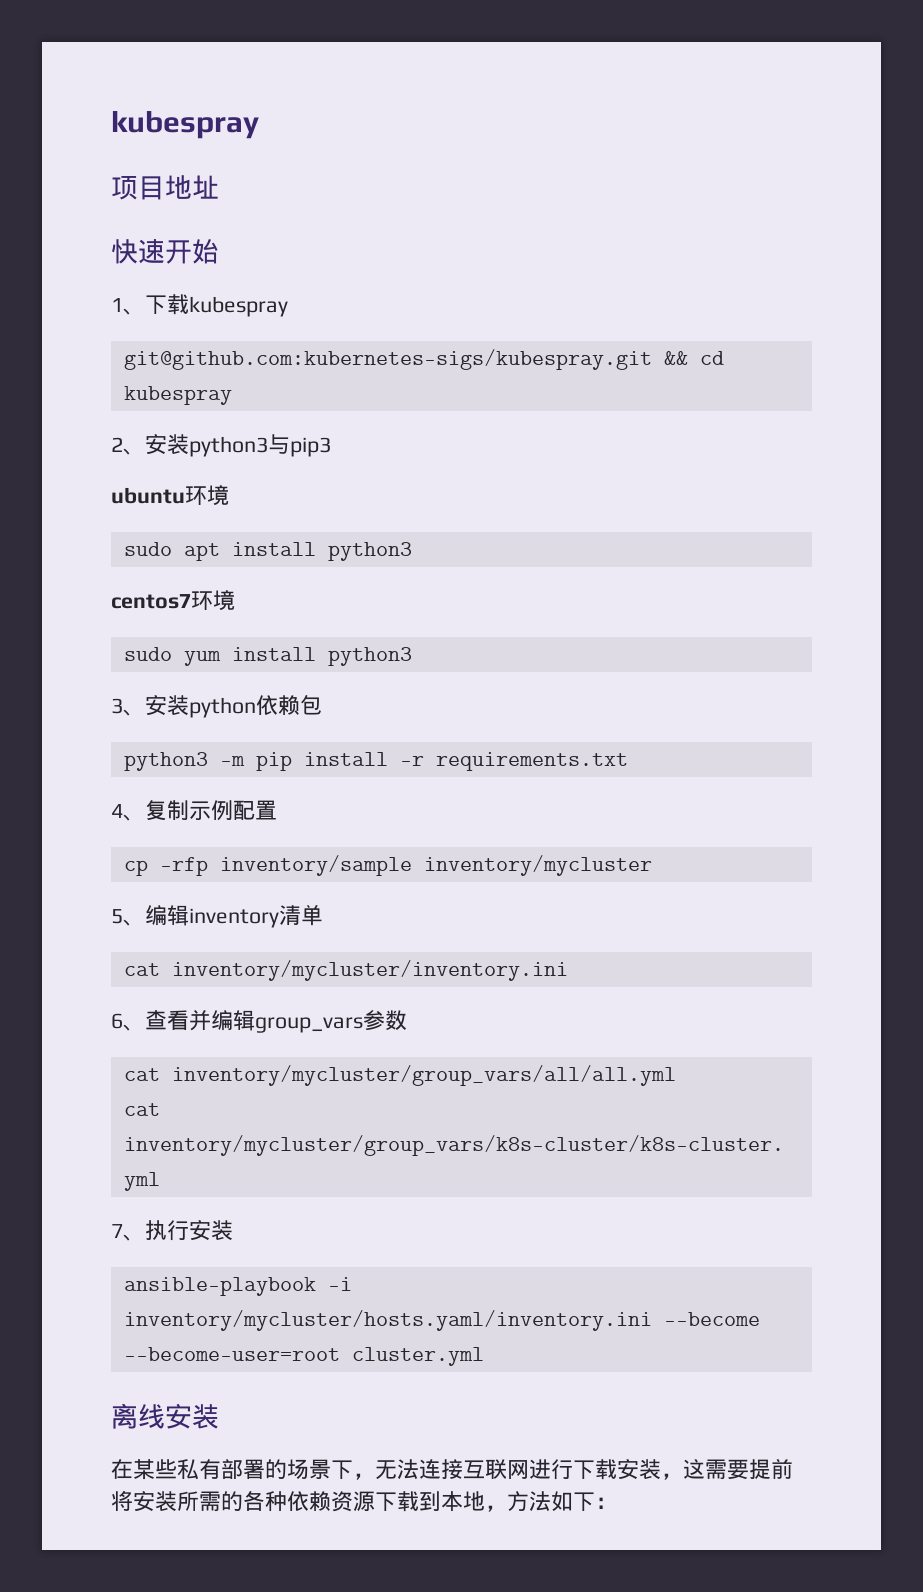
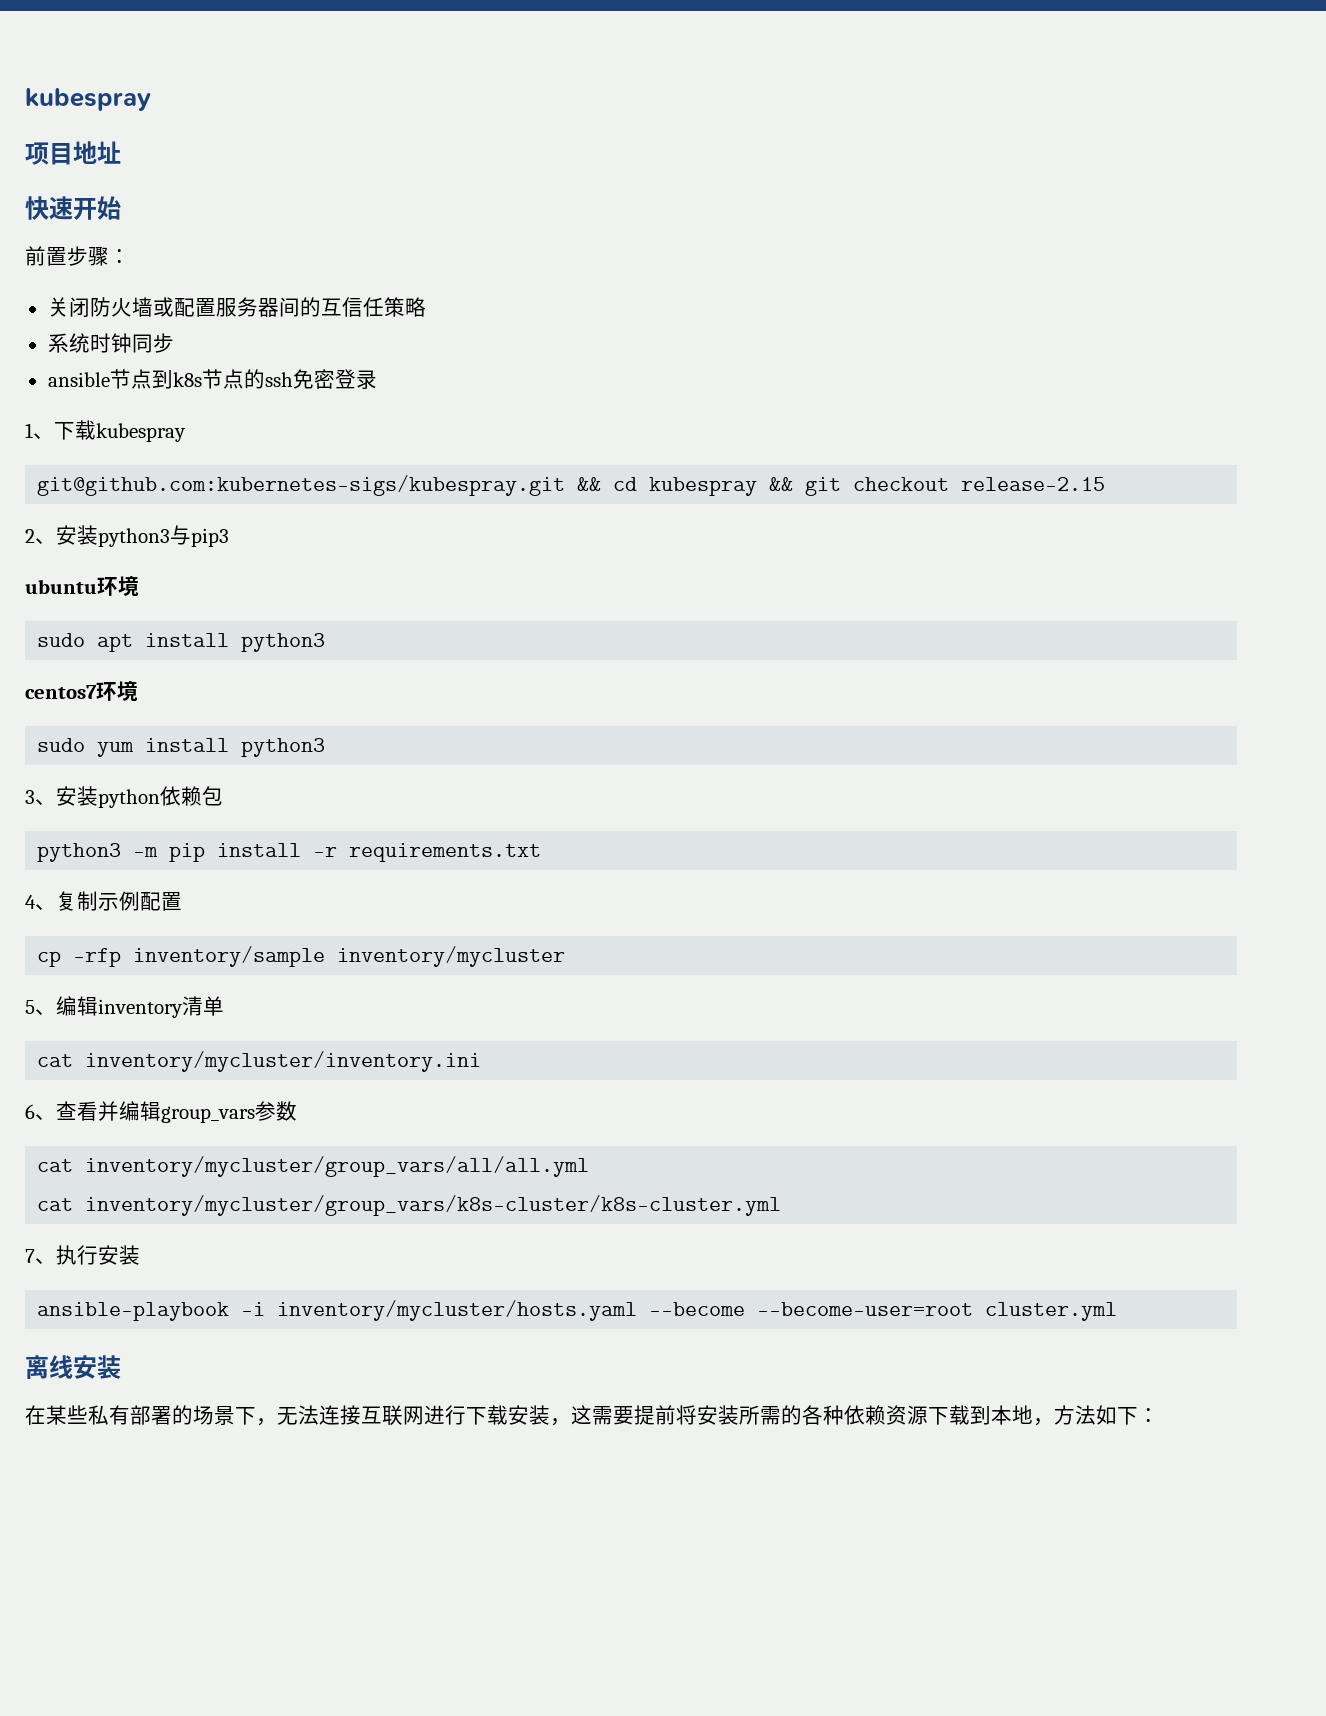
+ 前置步骤：
+ 关闭防火墙或配置服务器间的互信任策略
+ 系统时钟同步
+ ansible节点到k8s节点的ssh免密登录
- git@github.com:kubernetes-sigs/kubespray.git && cd kubespray
+ git@github.com:kubernetes-sigs/kubespray.git && cd kubespray && git checkout release-2.15
- ansible-playbook -i inventory/mycluster/hosts.yaml/inventory.ini --become --become-user=root cluster.yml
+ ansible-playbook -i inventory/mycluster/hosts.yaml --become --become-user=root cluster.yml

